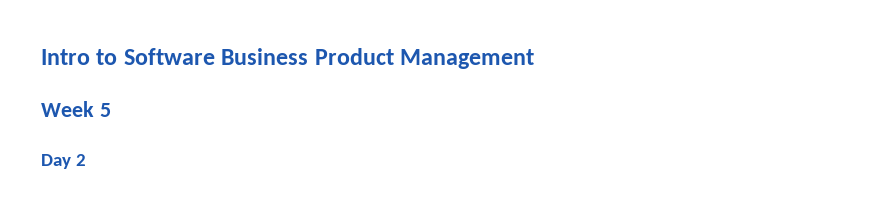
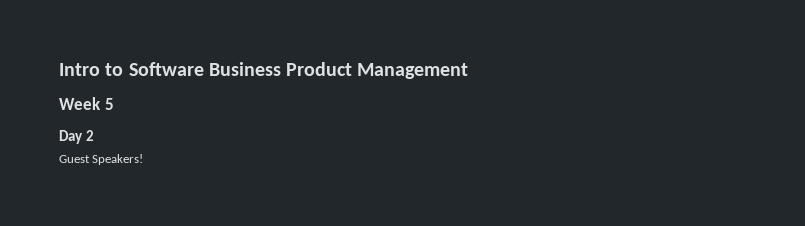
+ Guest Speakers!

